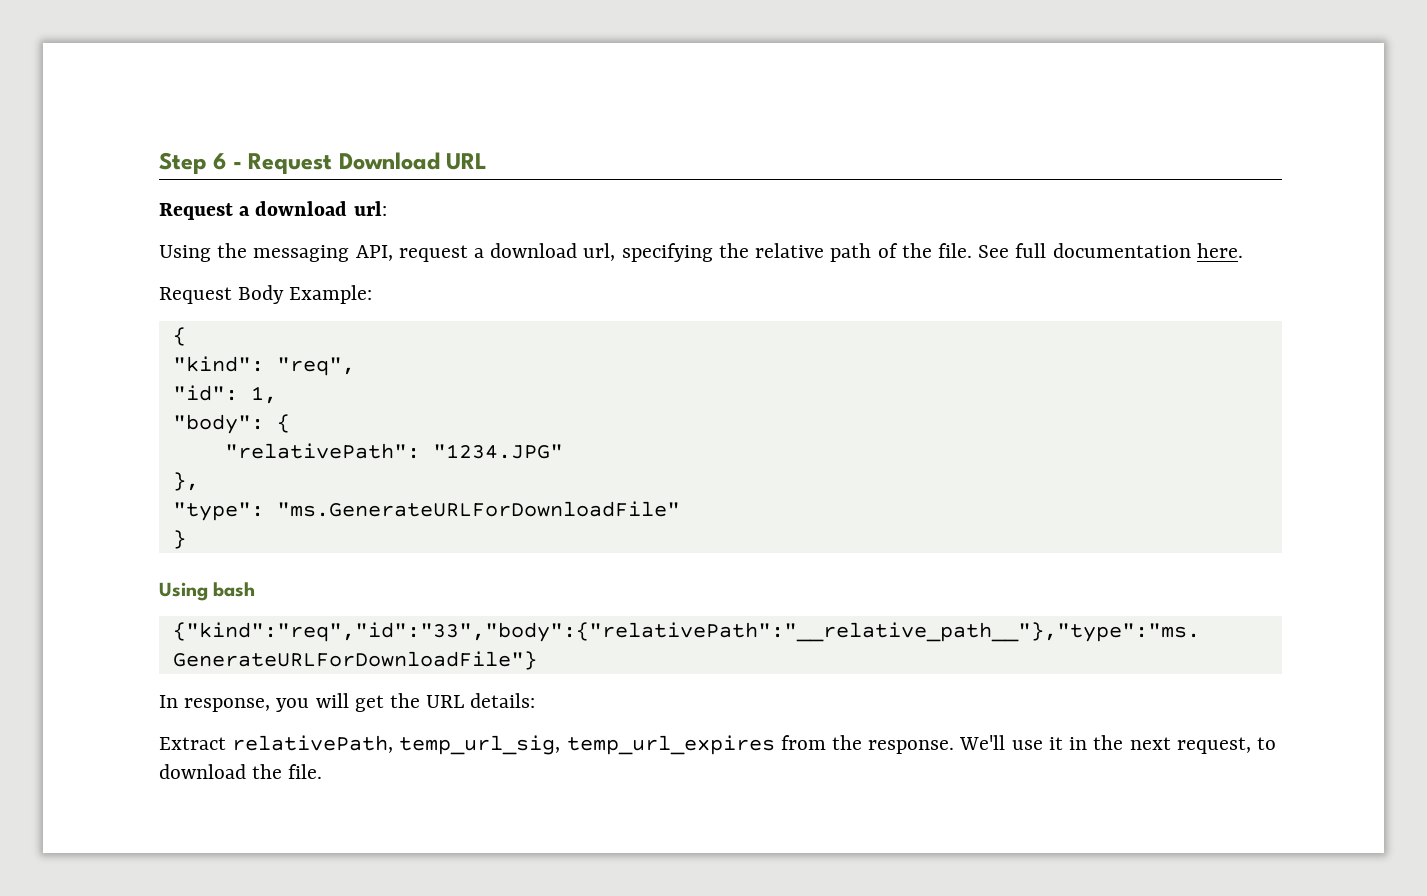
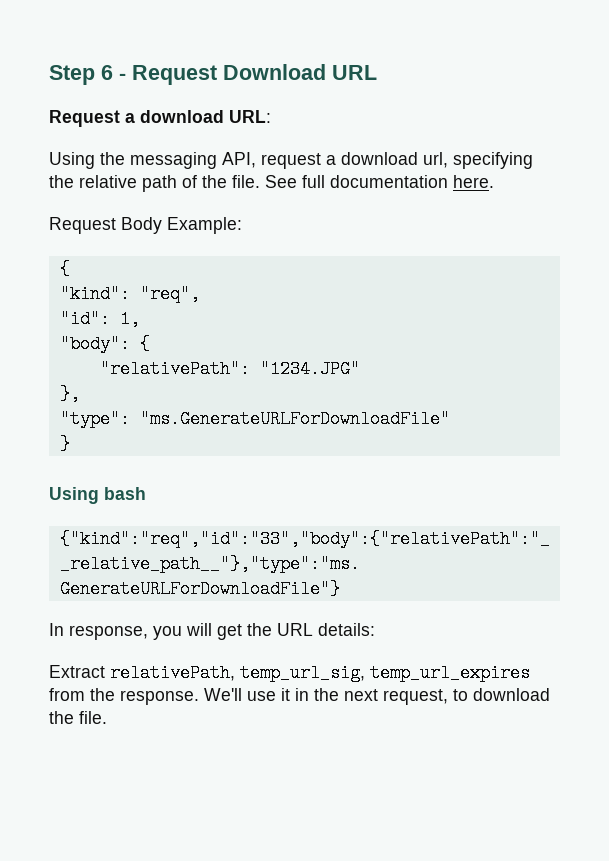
- Request a download url:
+ Request a download URL:

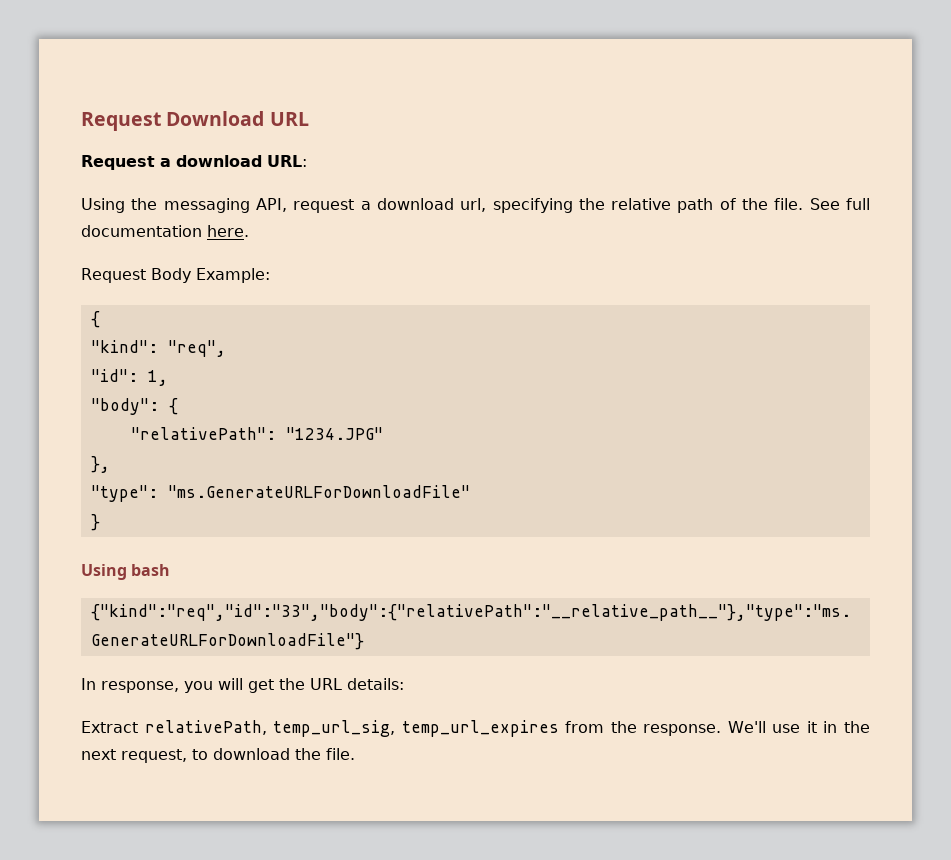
- Step 6 - Request Download URL
+ Request Download URL

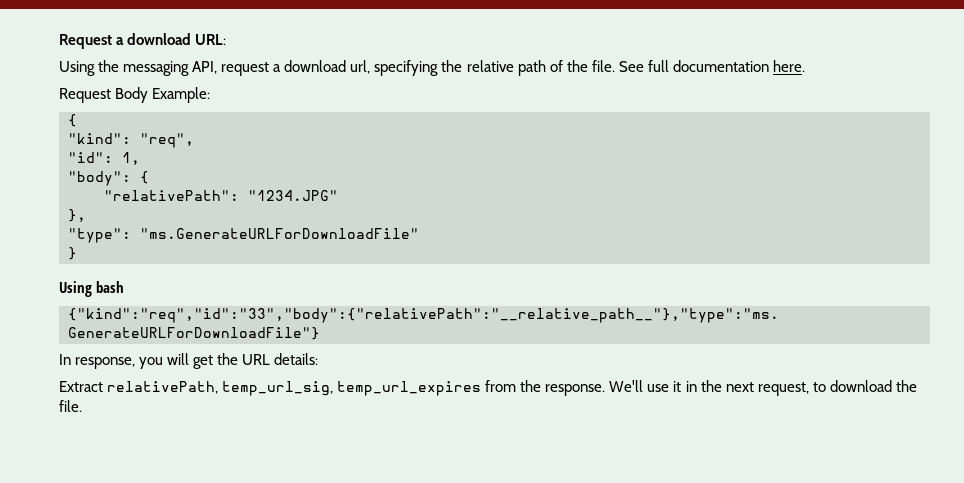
- Request Download URL

